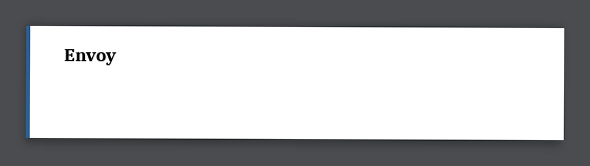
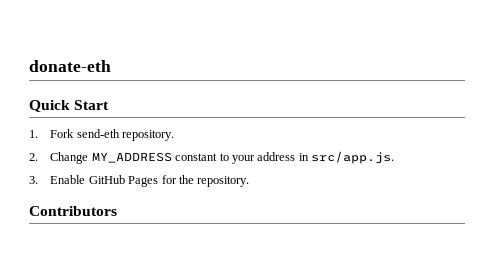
- Envoy
+ donate-eth
+ Quick Start
+ 1. Fork send-eth repository.
+ 2. Change MY_ADDRESS constant to your address in src/app.js.
+ 3. Enable GitHub Pages for the repository.
+ Contributors

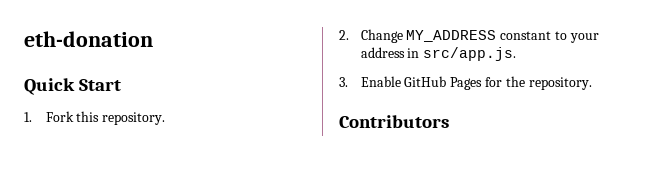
- donate-eth
+ eth-donation
- 1. Fork send-eth repository.
+ 1. Fork this repository.

